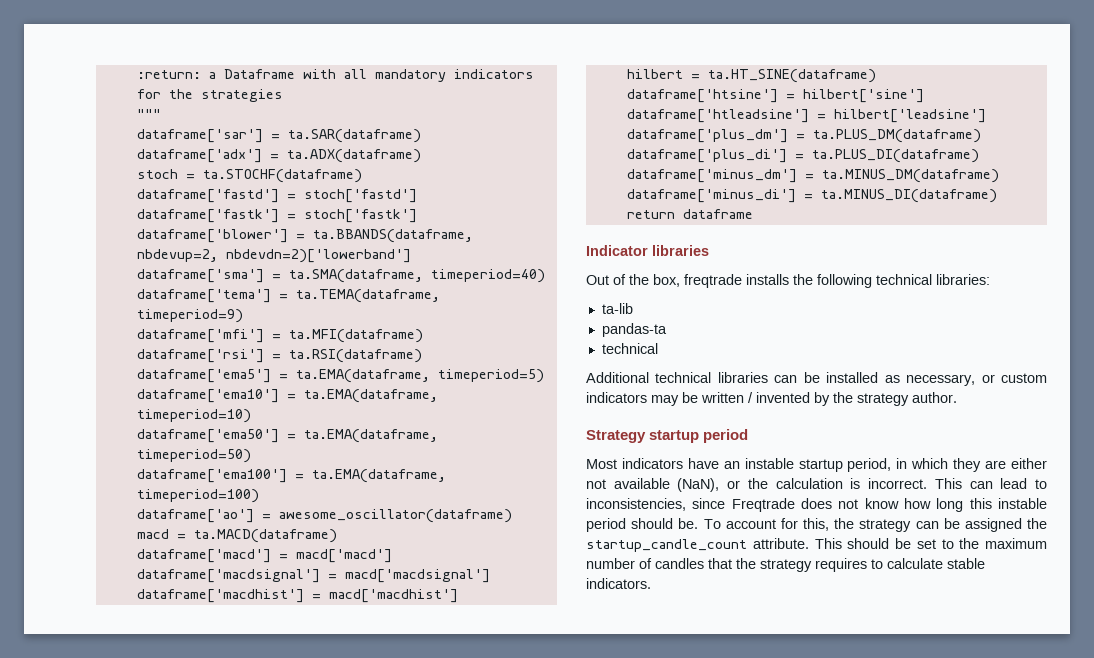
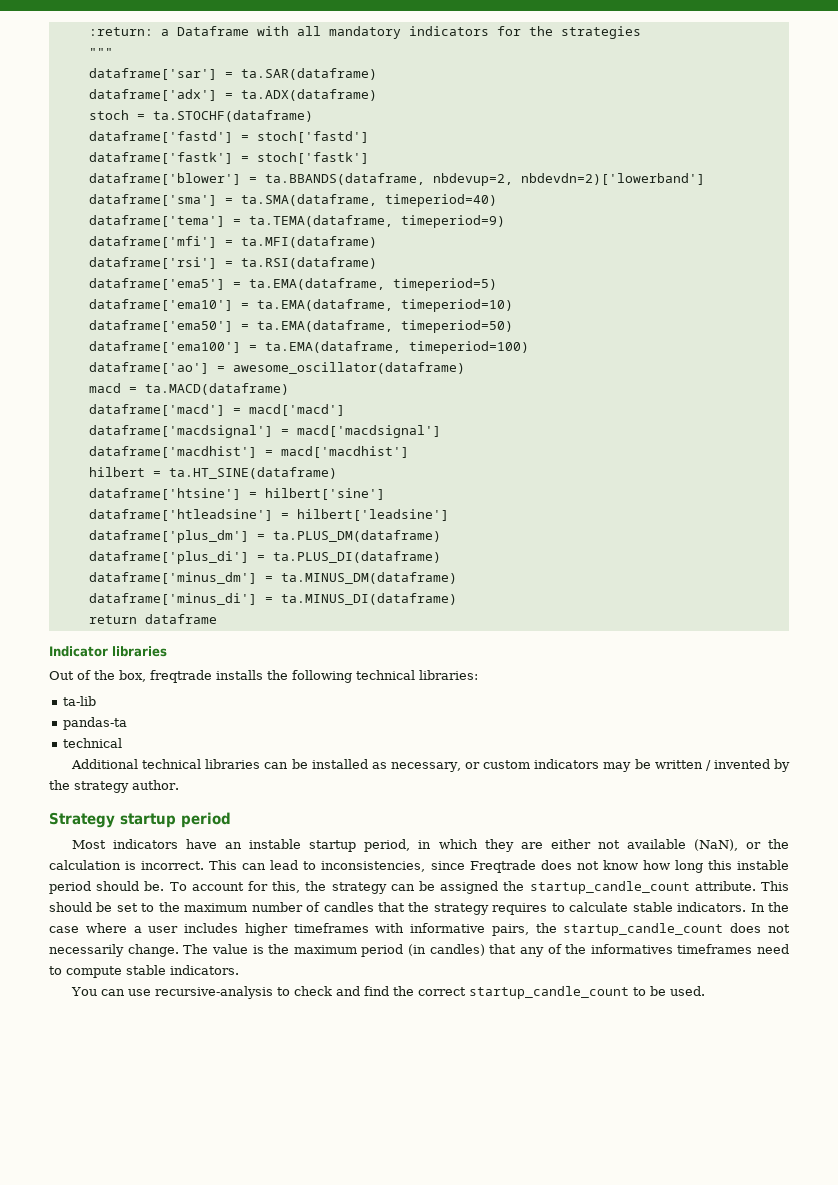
+ In the case where a user includes higher timeframes with informative pairs, the startup_candle_count does not necessarily change. The value is the maximum period (in candles) that any of the informatives timeframes need to compute stable indicators.
+ You can use recursive-analysis to check and find the correct startup_candle_count to be used.

